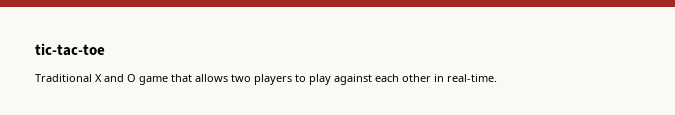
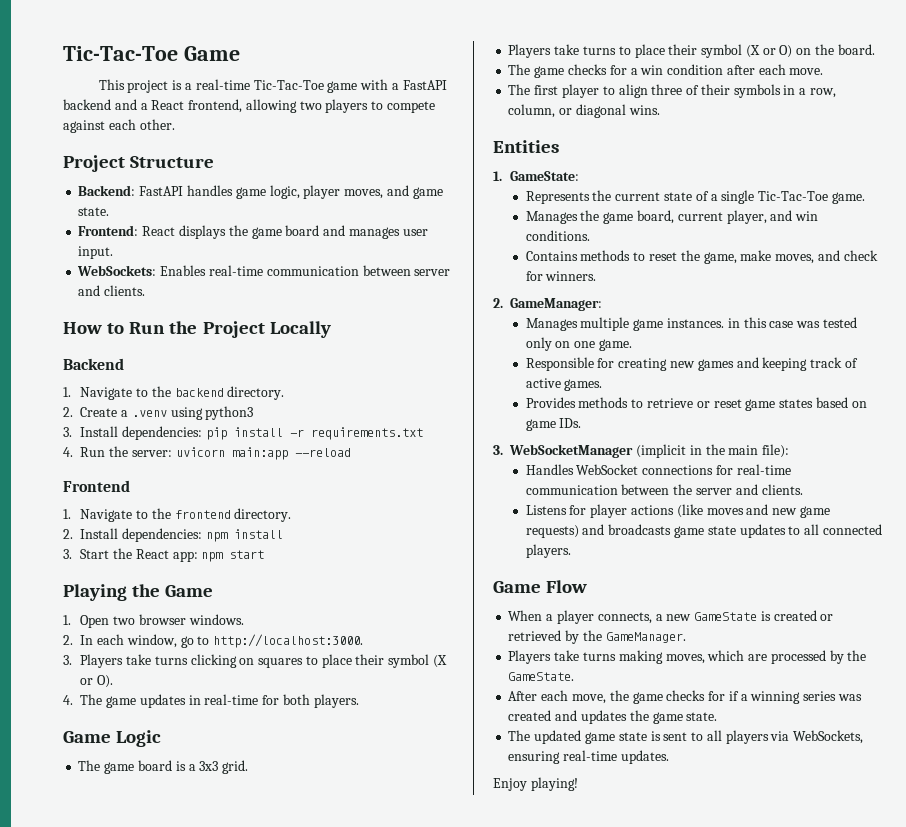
- tic-tac-toe
- Traditional X and O game that allows two players to play against each other in real-time.
+ Tic-Tac-Toe Game
+ This project is a real-time Tic-Tac-Toe game with a FastAPI backend and a React frontend, allowing two players to compete against each other.
+ Project Structure
+ Backend: FastAPI handles game logic, player moves, and game state.
+ Frontend: React displays the game board and manages user input.
+ WebSockets: Enables real-time communication between server and clients.
+ How to Run the Project Locally
+ Backend
+ 1. Navigate to the backend directory.
+ 2. Create a .venv using python3
+ 3. Install dependencies: pip install -r requirements.txt
+ 4. Run the server: uvicorn main:app --reload
+ Frontend
+ 1. Navigate to the frontend directory.
+ 2. Install dependencies: npm install
+ 3. Start the React app: npm start
+ Playing the Game
+ 1. Open two browser windows.
+ 2. In each window, go to http://localhost:3000.
+ 3. Players take turns clicking on squares to place their symbol (X or O).
+ 4. The game updates in real-time for both players.
+ Game Logic
+ The game board is a 3x3 grid.
+ Players take turns to place their symbol (X or O) on the board.
+ The game checks for a win condition after each move.
+ The first player to align three of their symbols in a row, column, or diagonal wins.
+ Entities
+ 1. GameState:
+ Represents the current state of a single Tic-Tac-Toe game.
+ Manages the game board, current player, and win conditions.
+ Contains methods to reset the game, make moves, and check for winners.
+ 2. GameManager:
+ Manages multiple game instances. in this case was tested only on one game.
+ Responsible for creating new games and keeping track of active games.
+ Provides methods to retrieve or reset game states based on game IDs.
+ 3. WebSocketManager (implicit in the main file):
+ Handles WebSocket connections for real-time communication between the server and clients.
+ Listens for player actions (like moves and new game requests) and broadcasts game state updates to all connected players.
+ Game Flow
+ When a player connects, a new GameState is created or retrieved by the GameManager.
+ Players take turns making moves, which are processed by the GameState.
+ After each move, the game checks for if a winning series was created and updates the game state.
+ The updated game state is sent to all players via WebSockets, ensuring real-time updates.
+ Enjoy playing!

